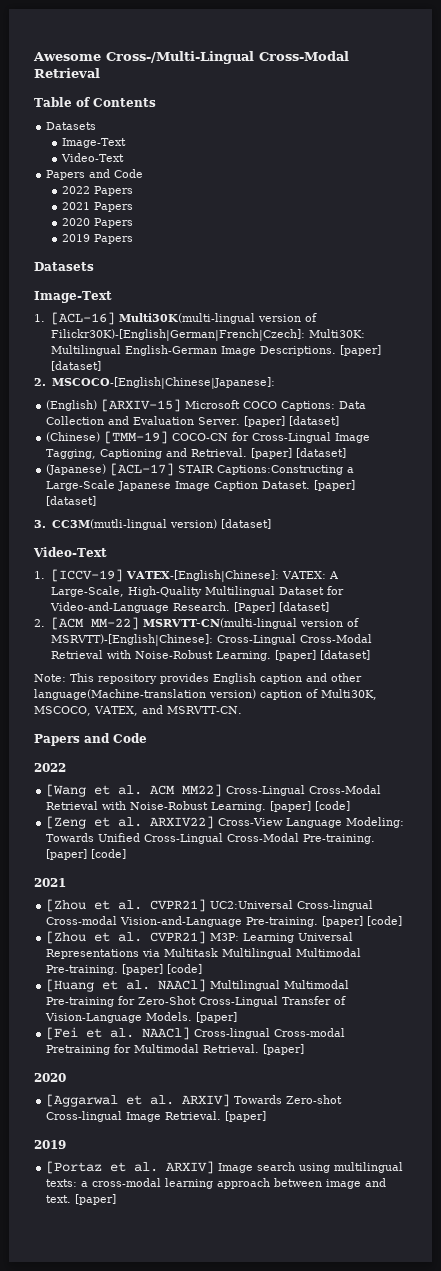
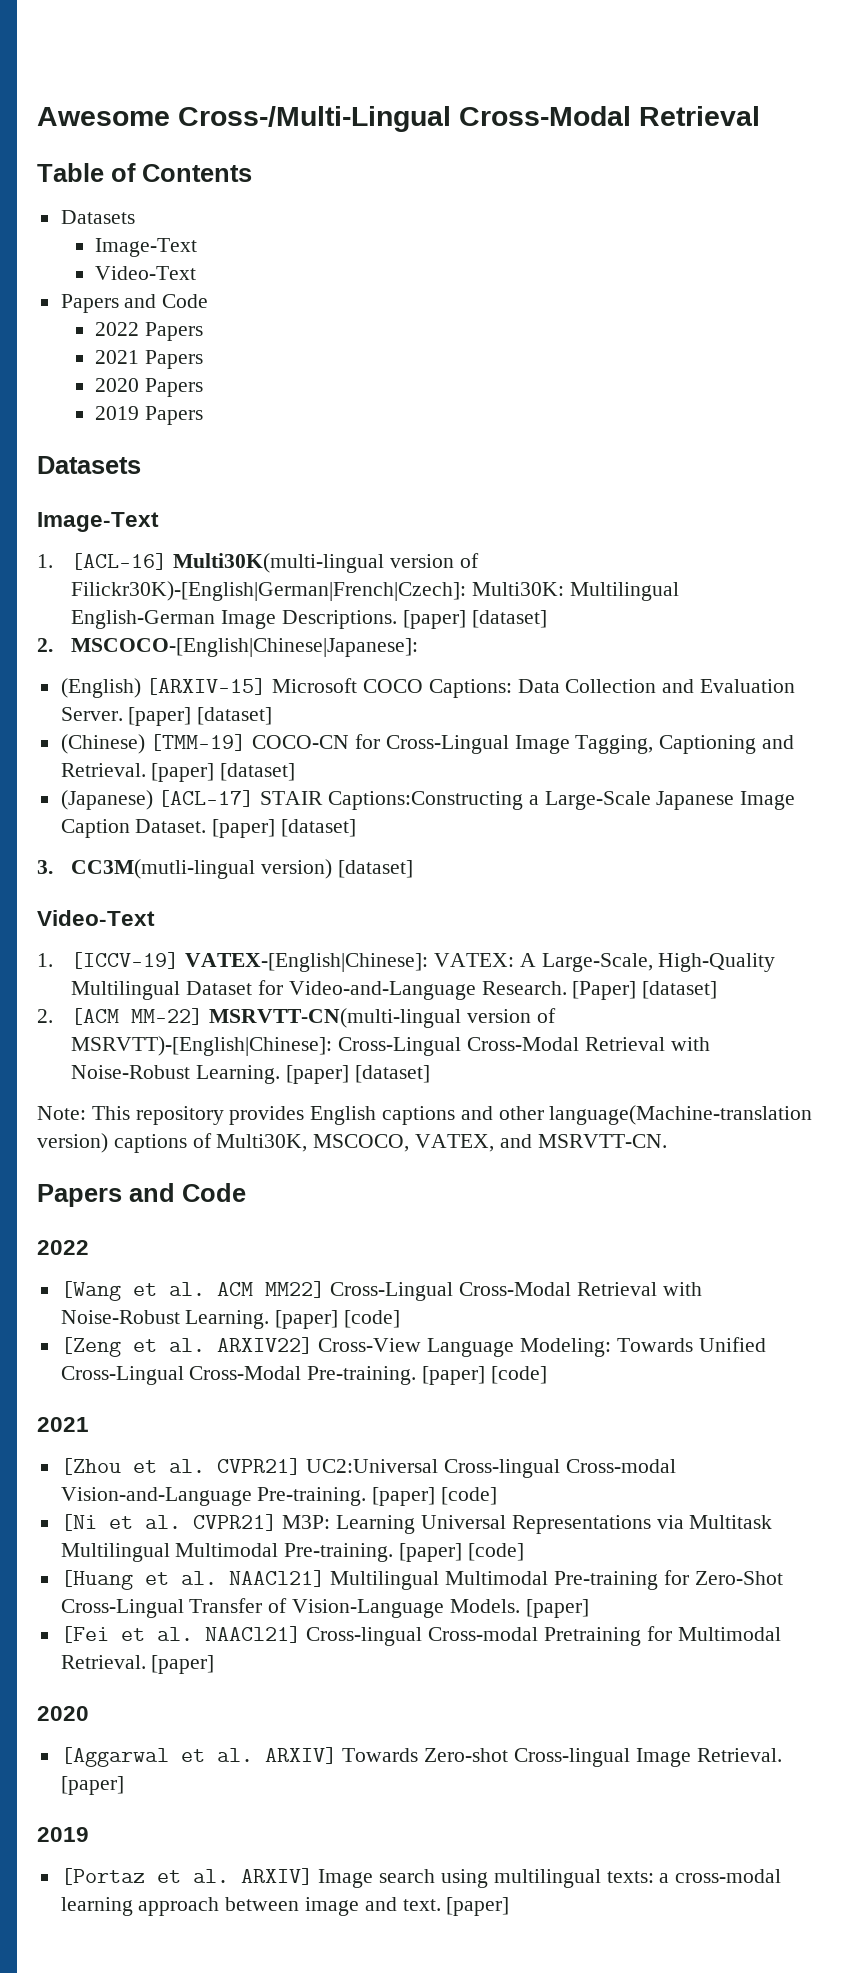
- Note: This repository provides English caption and other language(Machine-translation version) caption of Multi30K, MSCOCO, VATEX, and MSRVTT-CN.
+ Note: This repository provides English captions and other language(Machine-translation version) captions of Multi30K, MSCOCO, VATEX, and MSRVTT-CN.
- [Zhou et al. CVPR21] M3P: Learning Universal Representations via Multitask Multilingual Multimodal Pre-training.
+ [Ni et al. CVPR21] M3P: Learning Universal Representations via Multitask Multilingual Multimodal Pre-training.
- [Huang et al. NAACl] Multilingual Multimodal Pre-training for Zero-Shot Cross-Lingual Transfer of Vision-Language Models.
+ [Huang et al. NAACl21] Multilingual Multimodal Pre-training for Zero-Shot Cross-Lingual Transfer of Vision-Language Models.
- [Fei et al. NAACl] Cross-lingual Cross-modal Pretraining for Multimodal Retrieval.
+ [Fei et al. NAACl21] Cross-lingual Cross-modal Pretraining for Multimodal Retrieval.

